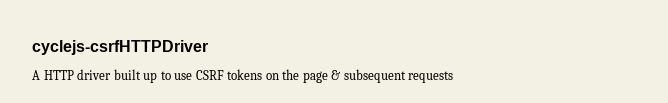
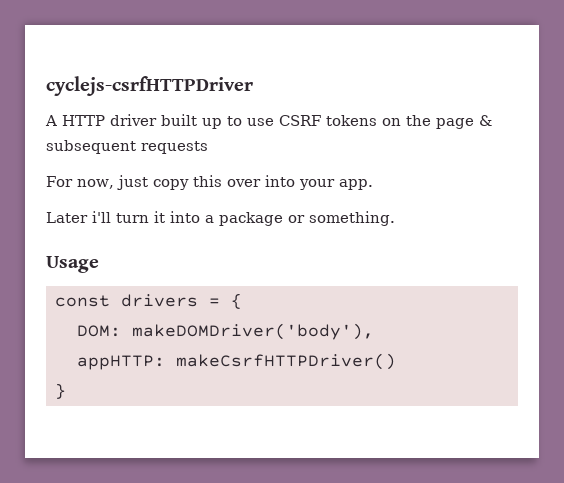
+ For now, just copy this over into your app.
+ Later i'll turn it into a package or something.
+ Usage
+ const drivers = {
+ DOM: makeDOMDriver('body'),
+ appHTTP: makeCsrfHTTPDriver()
+ }

